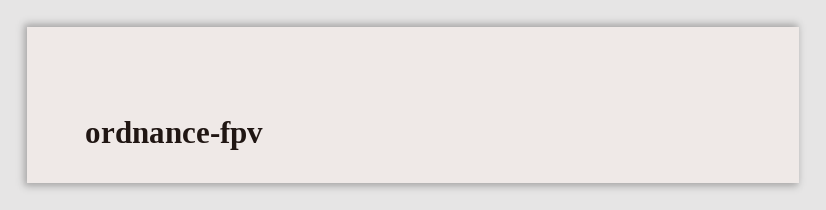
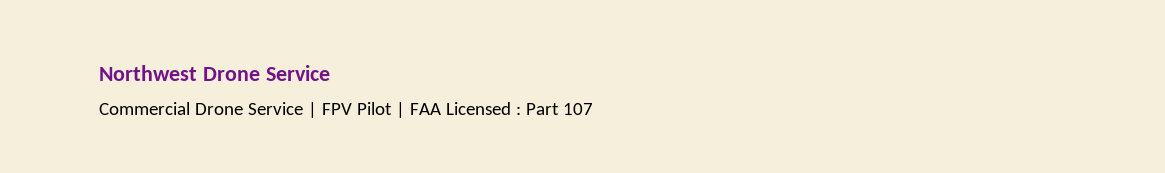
- ordnance-fpv
+ Northwest Drone Service
+ Commercial Drone Service | FPV Pilot | FAA Licensed : Part 107

